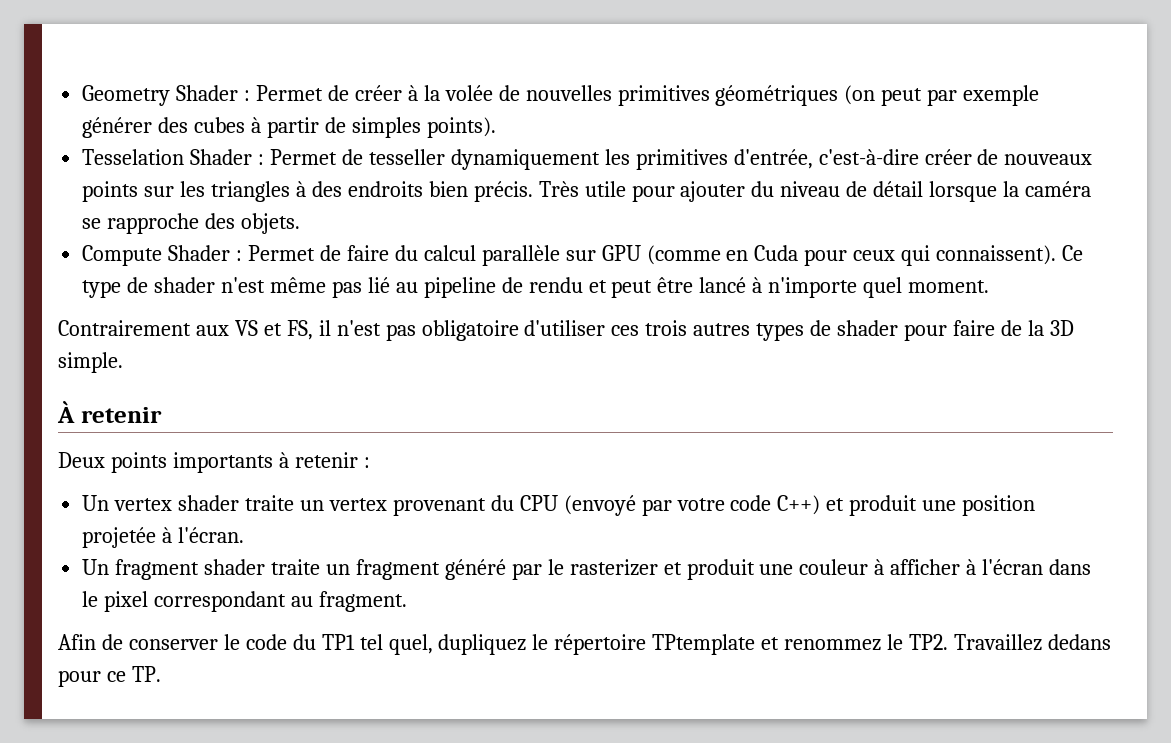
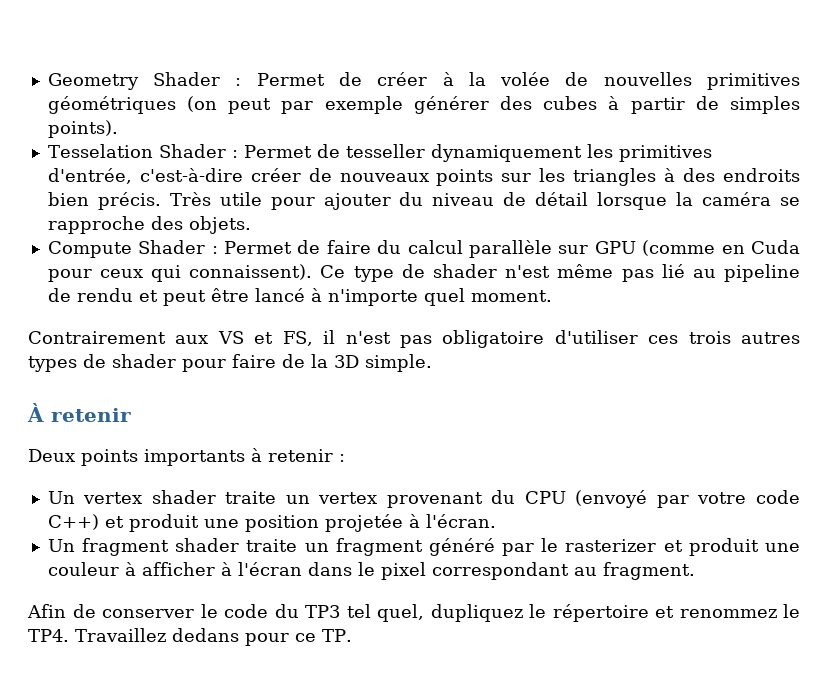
- Afin de conserver le code du TP1 tel quel, dupliquez le répertoire TPtemplate et renommez le TP2. Travaillez dedans pour ce TP.
+ Afin de conserver le code du TP3 tel quel, dupliquez le répertoire et renommez le TP4. Travaillez dedans pour ce TP.

